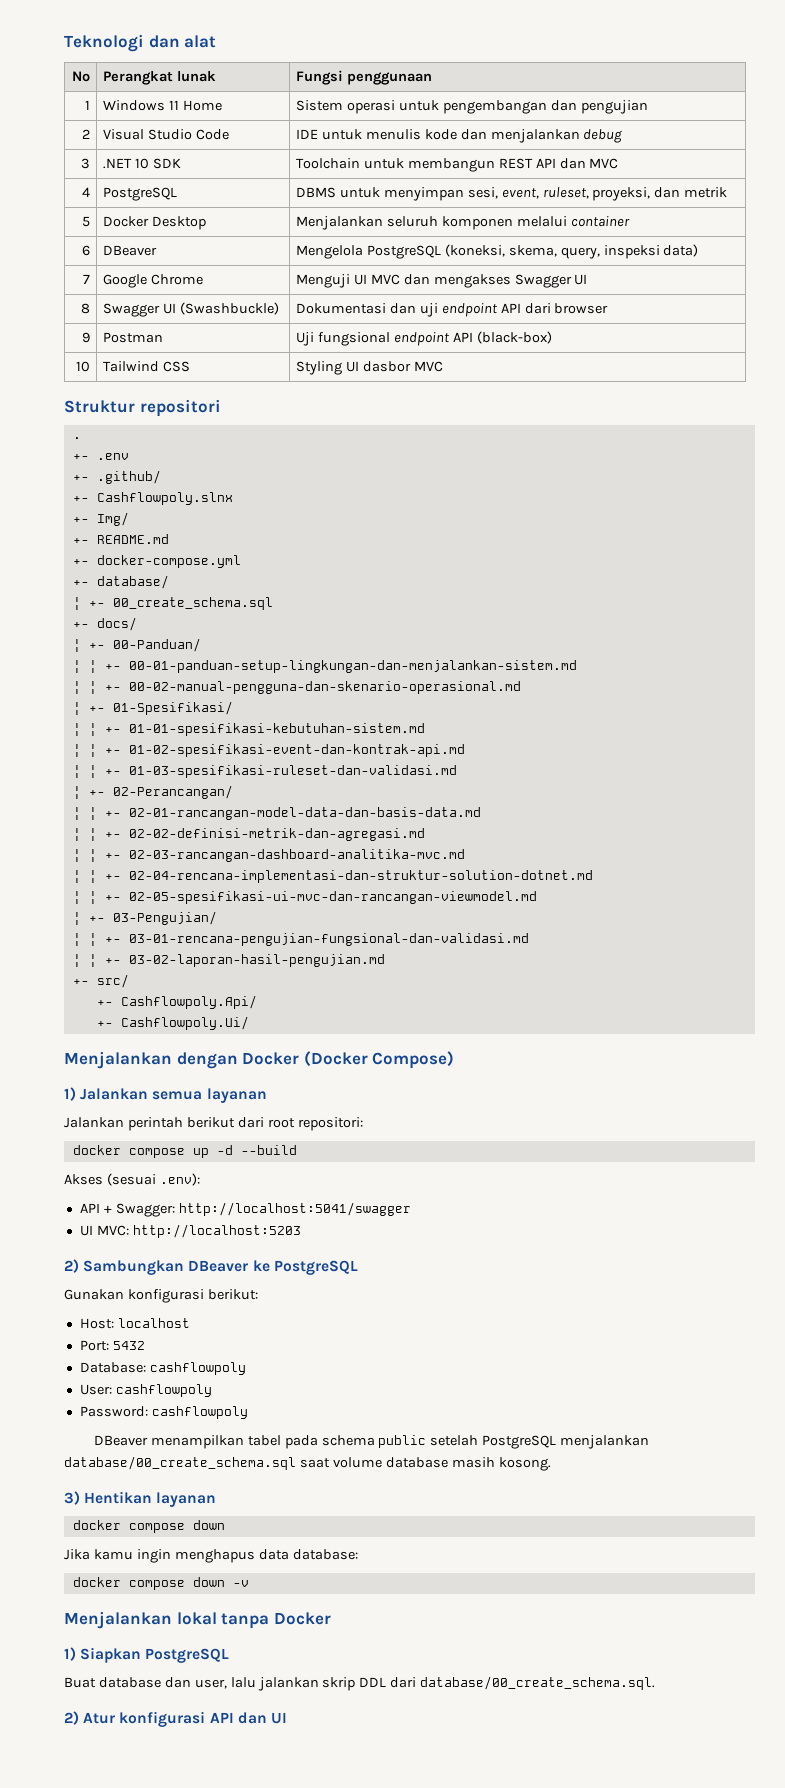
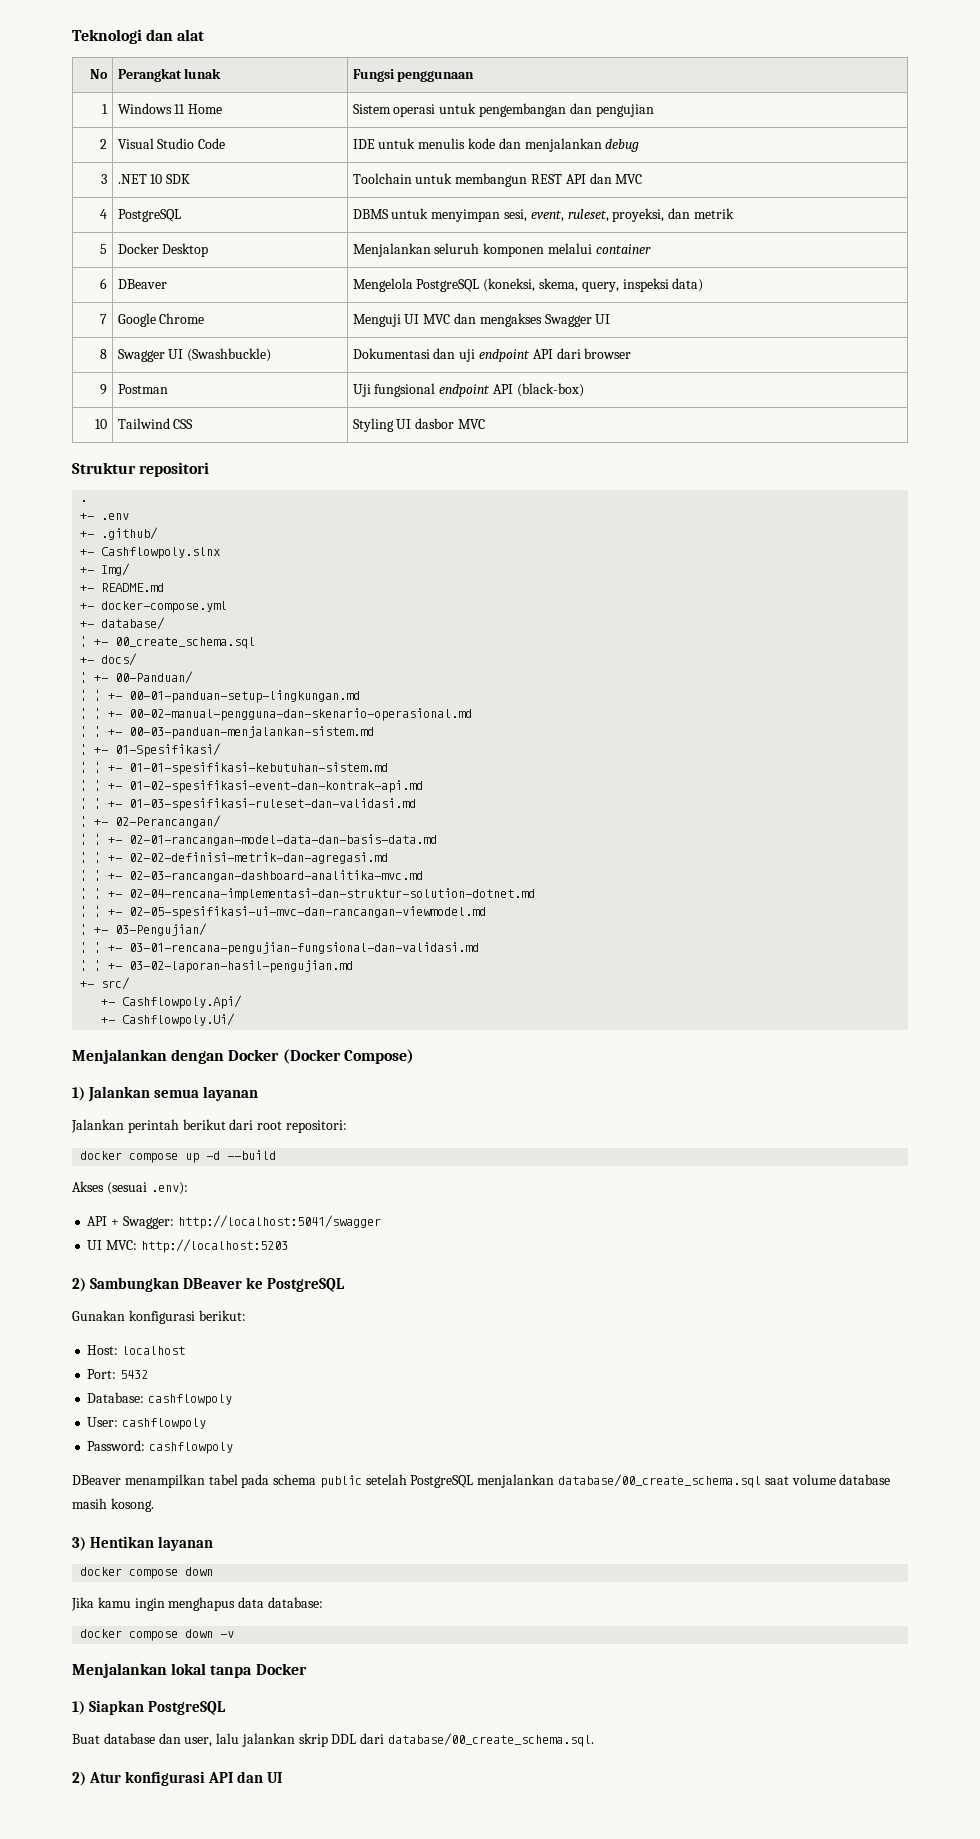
- ¦ ¦ +- 00-01-panduan-setup-lingkungan-dan-menjalankan-sistem.md
+ ¦ ¦ +- 00-01-panduan-setup-lingkungan.md
+ ¦ ¦ +- 00-03-panduan-menjalankan-sistem.md

